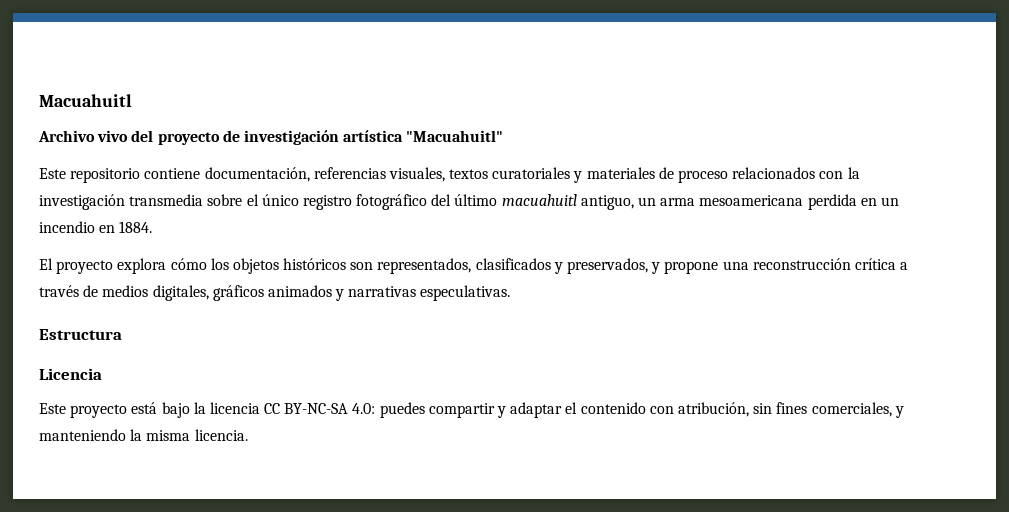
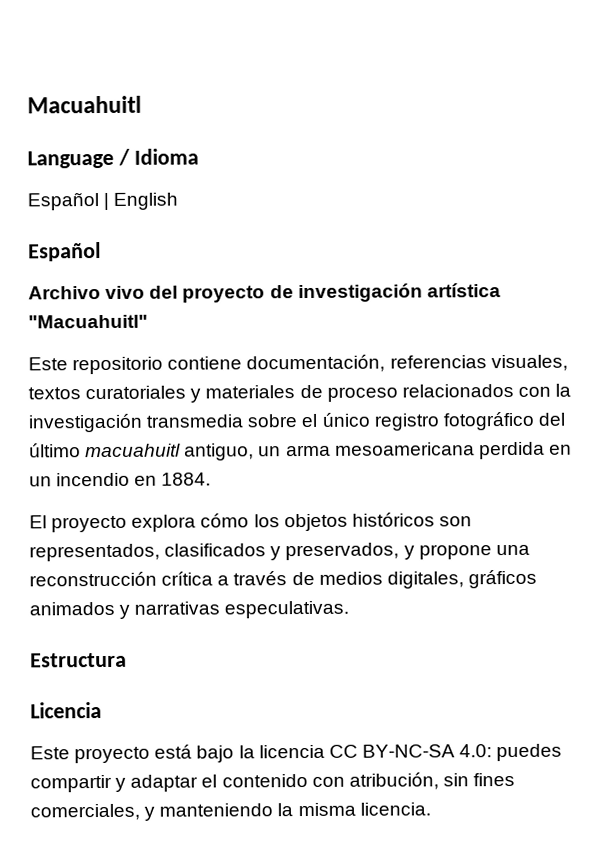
+ Language / Idioma
+ Español | English
+ Español

